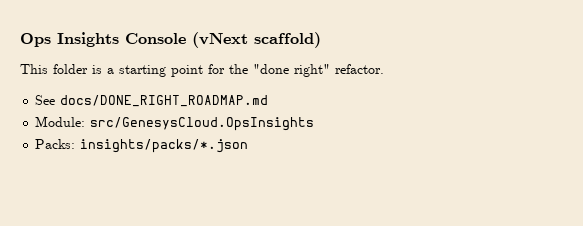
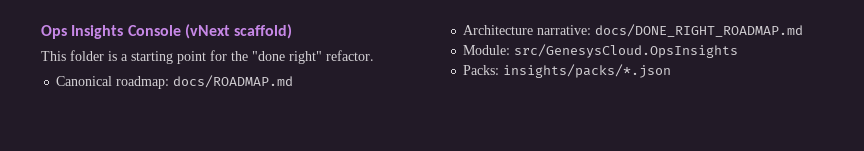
- See docs/DONE_RIGHT_ROADMAP.md
+ Canonical roadmap: docs/ROADMAP.md
+ Architecture narrative: docs/DONE_RIGHT_ROADMAP.md

